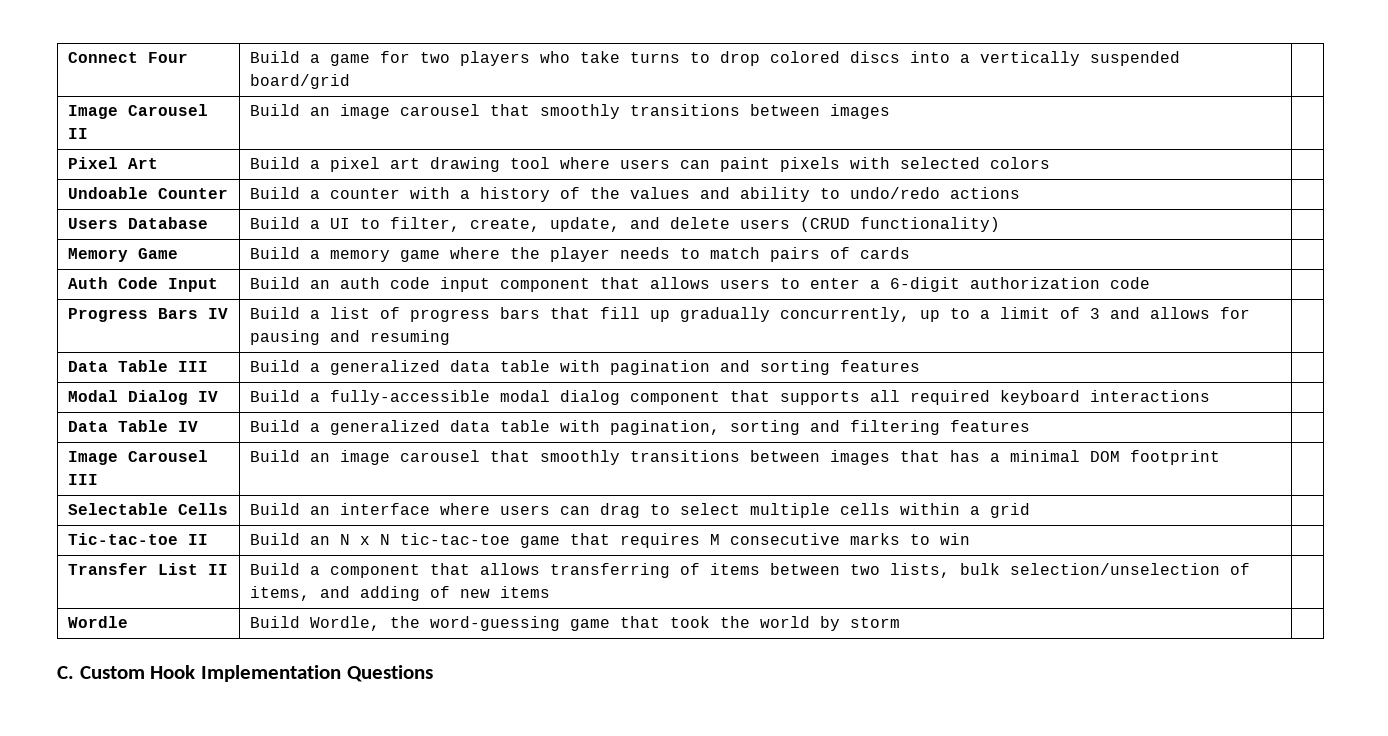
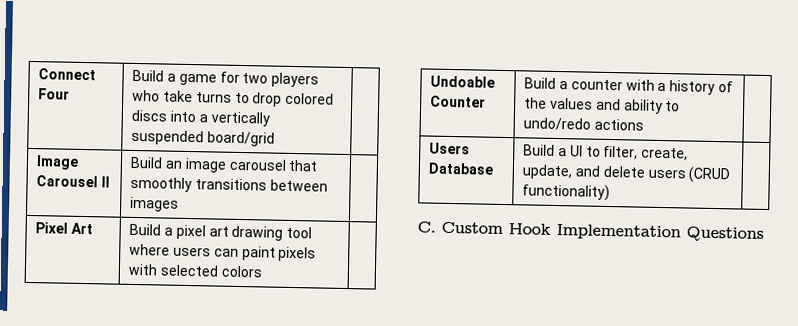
- Memory Game | Build a memory game where the player needs to match pairs of cards |
- Auth Code Input | Build an auth code input component that allows users to enter a 6-digit authorization code |
- Progress Bars IV | Build a list of progress bars that fill up gradually concurrently, up to a limit of 3 and allows for pausing and resuming |
- Data Table III | Build a generalized data table with pagination and sorting features |
- Modal Dialog IV | Build a fully-accessible modal dialog component that supports all required keyboard interactions |
- Data Table IV | Build a generalized data table with pagination, sorting and filtering features |
- Image Carousel III | Build an image carousel that smoothly transitions between images that has a minimal DOM footprint |
- Selectable Cells | Build an interface where users can drag to select multiple cells within a grid |
- Tic-tac-toe II | Build an N x N tic-tac-toe game that requires M consecutive marks to win |
- Transfer List II | Build a component that allows transferring of items between two lists, bulk selection/unselection of items, and adding of new items |
- Wordle | Build Wordle, the word-guessing game that took the world by storm |

